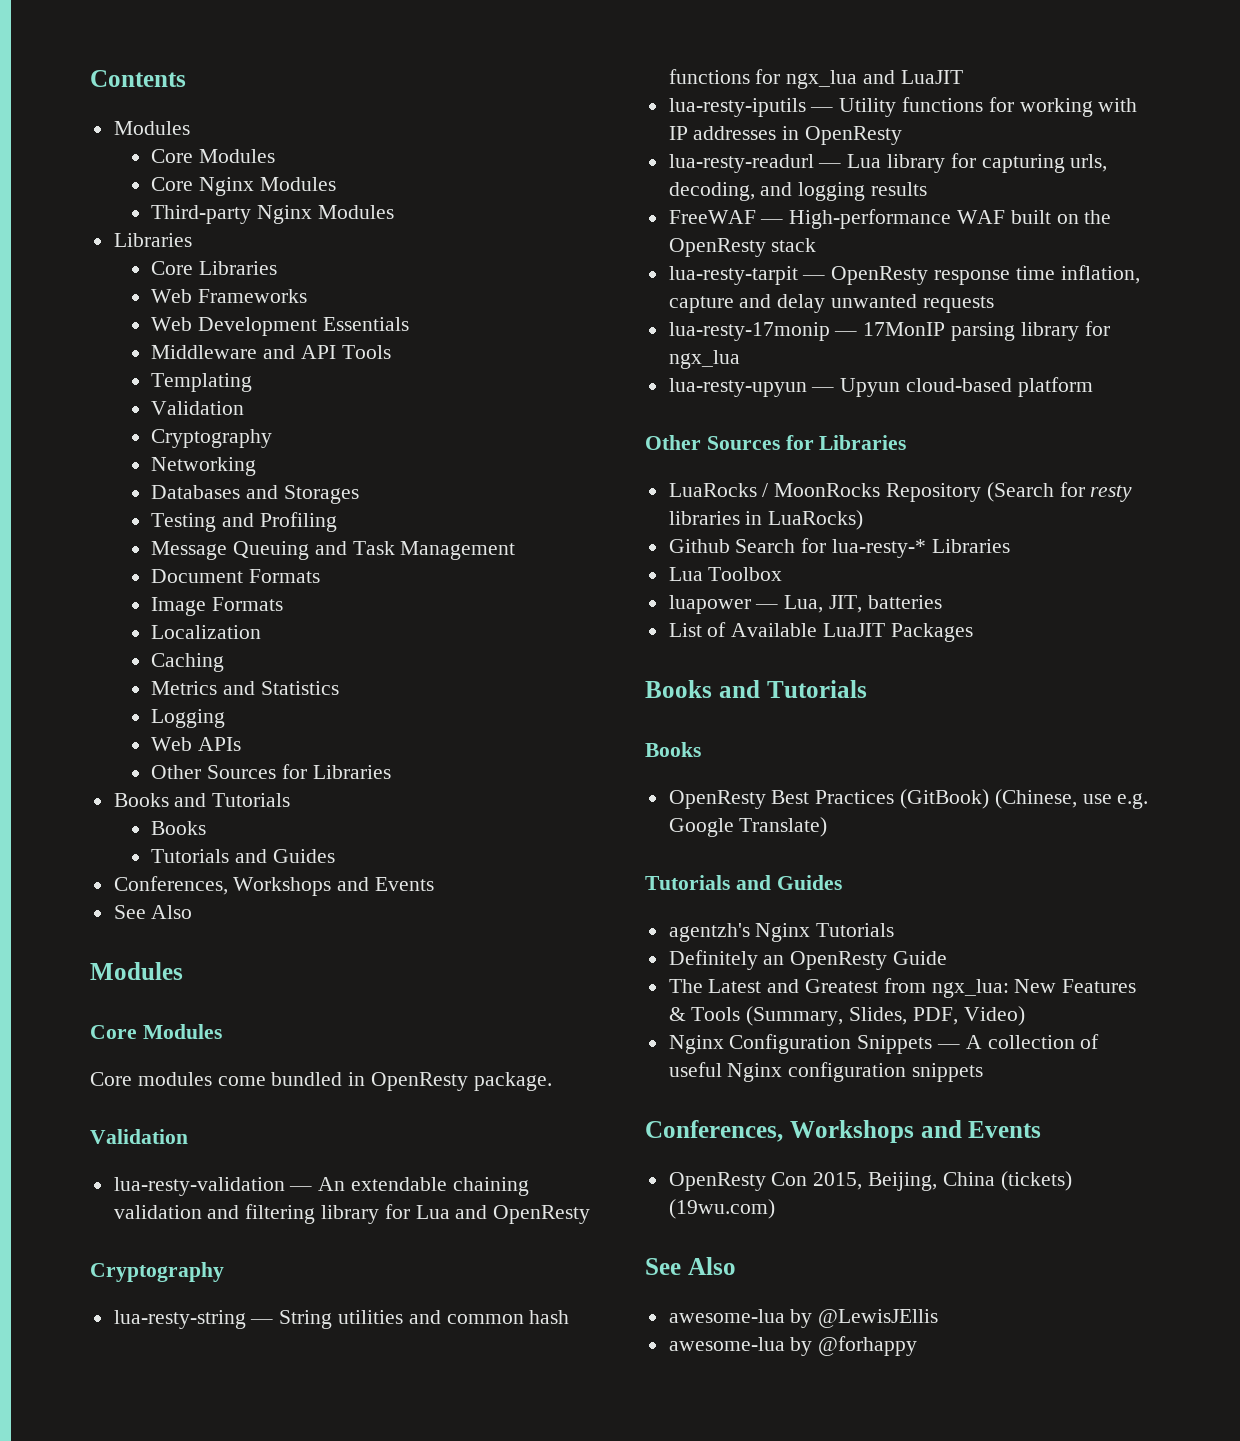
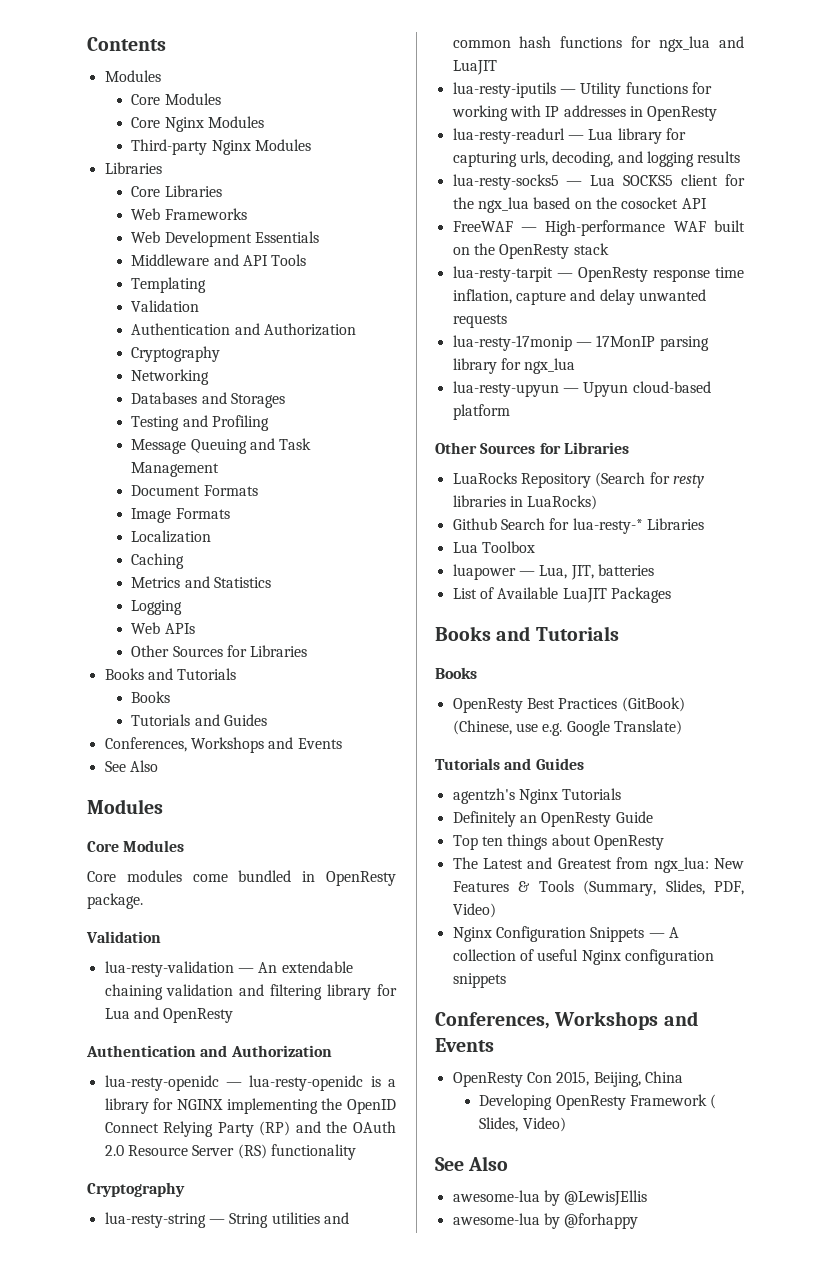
  Templating
  Validation
+ Authentication and Authorization
  lua-resty-validation — An extendable chaining validation and filtering library for Lua and OpenResty
+ Authentication and Authorization
+ lua-resty-openidc — lua-resty-openidc is a library for NGINX implementing the OpenID Connect Relying Party (RP) and the OAuth 2.0 Resource Server (RS) functionality
+ lua-resty-socks5 — Lua SOCKS5 client for the ngx_lua based on the cosocket API
- LuaRocks / MoonRocks Repository (Search for resty libraries in LuaRocks)
+ LuaRocks Repository (Search for resty libraries in LuaRocks)
+ Top ten things about OpenResty
- OpenResty Con 2015, Beijing, China (tickets) (19wu.com)
+ OpenResty Con 2015, Beijing, China
+ Developing OpenResty Framework ( Slides, Video)

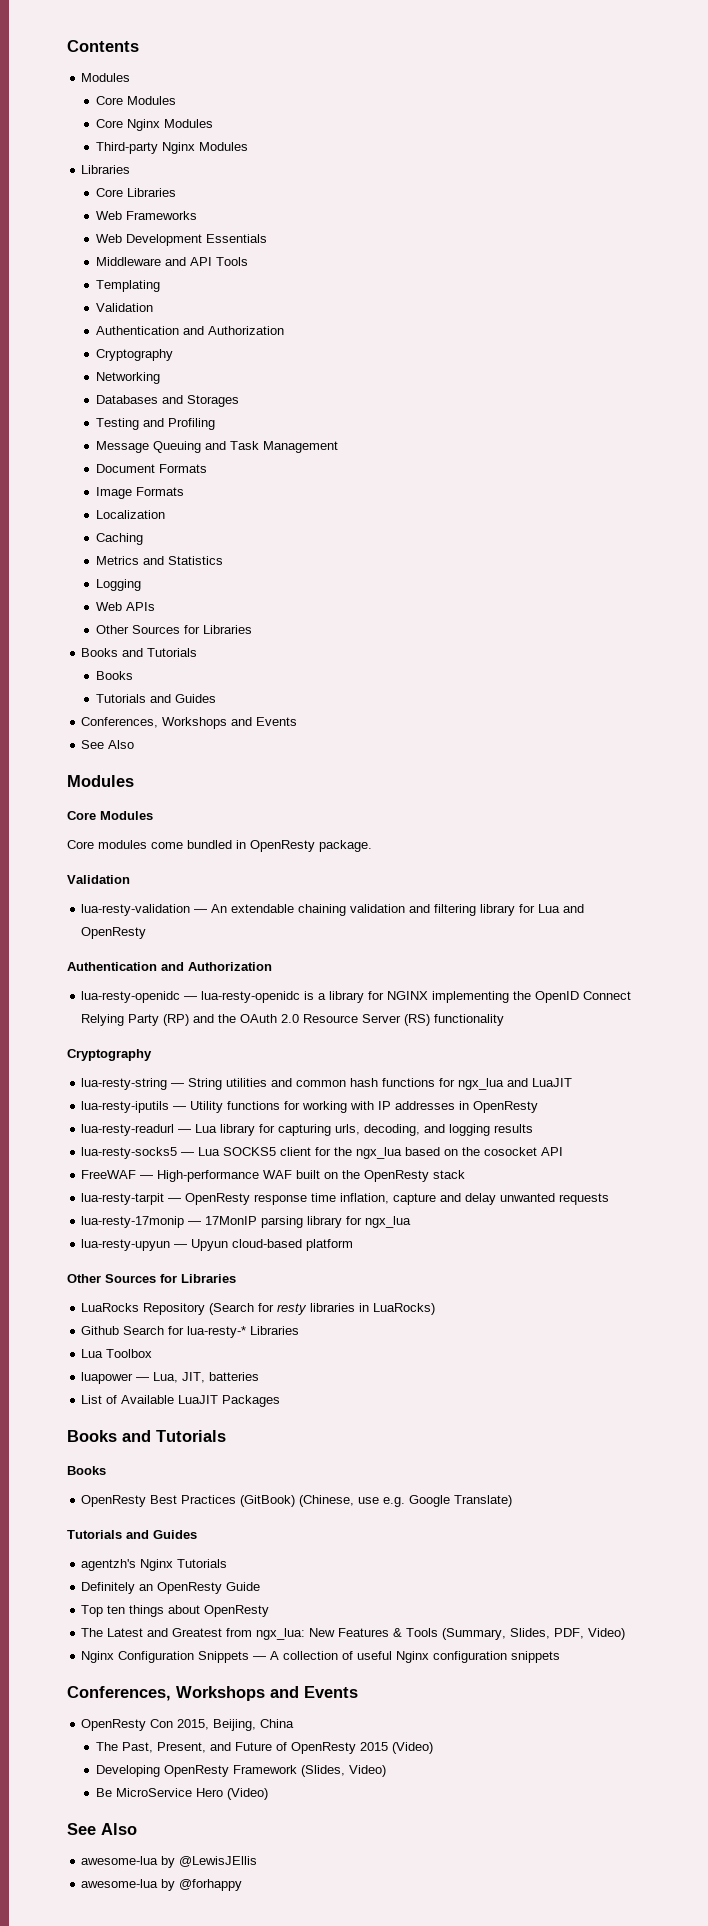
+ The Past, Present, and Future of OpenResty 2015 (Video)
- Developing OpenResty Framework ( Slides, Video)
+ Developing OpenResty Framework (Slides, Video)
+ Be MicroService Hero (Video)

